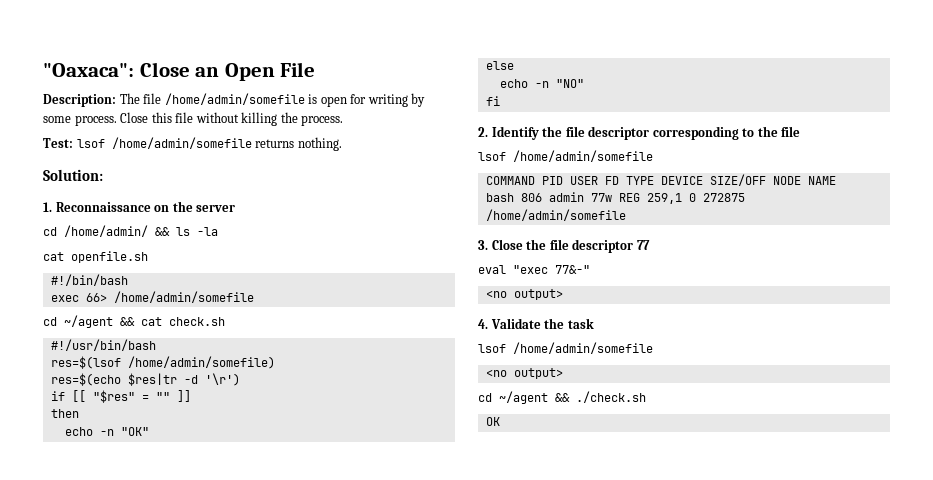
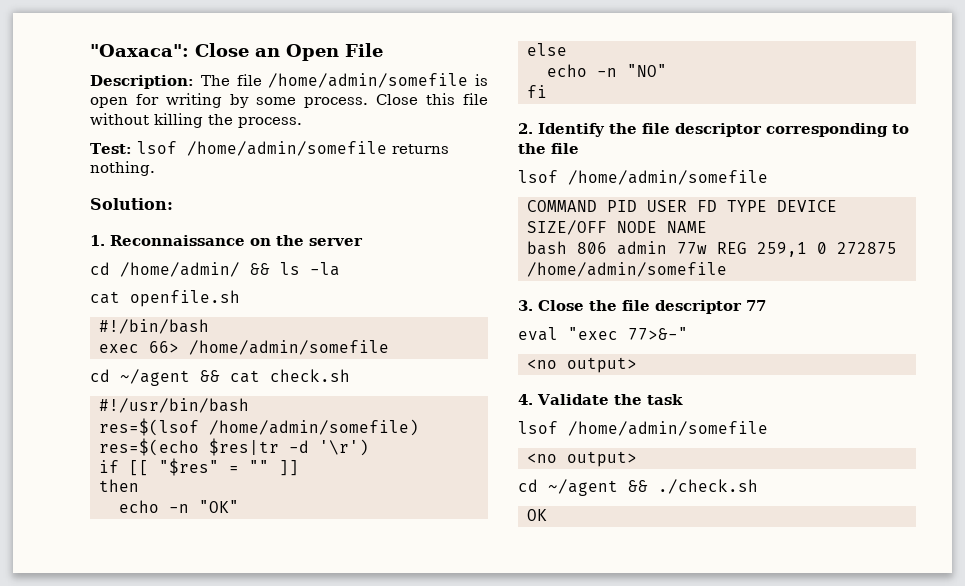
- eval "exec 77&-"
+ eval "exec 77>&-"

